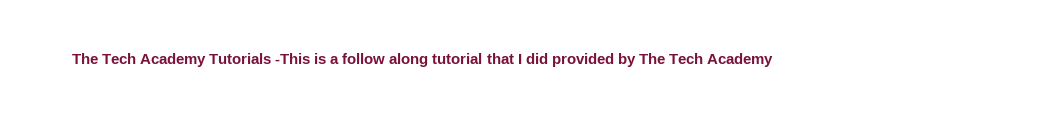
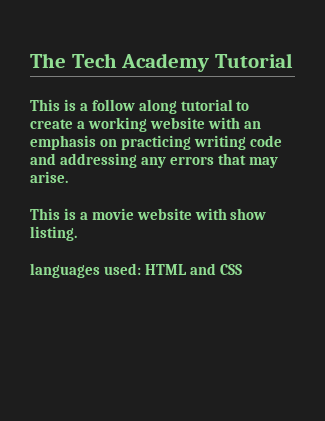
- The Tech Academy Tutorials -This is a follow along tutorial that I did provided by The Tech Academy
+ The Tech Academy Tutorial
+ This is a follow along tutorial to create a working website with an emphasis on practicing writing code and addressing any errors that may arise.
+ This is a movie website with show listing.
+ languages used: HTML and CSS

